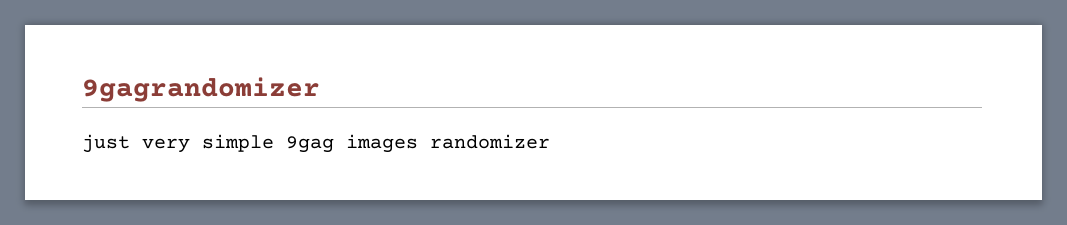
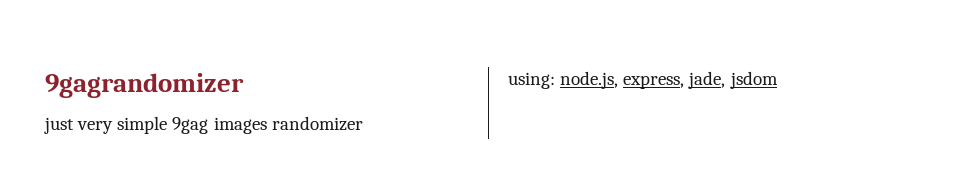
+ using: node.js, express, jade, jsdom

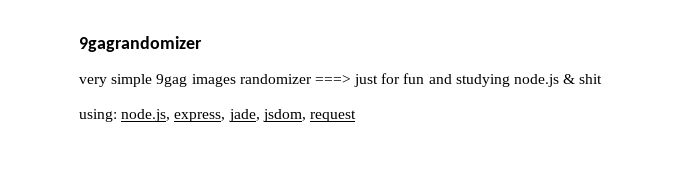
- just very simple 9gag images randomizer
+ very simple 9gag images randomizer ===> just for fun and studying node.js & shit
- using: node.js, express, jade, jsdom
+ using: node.js, express, jade, jsdom, request

